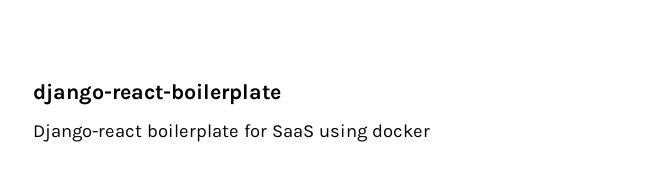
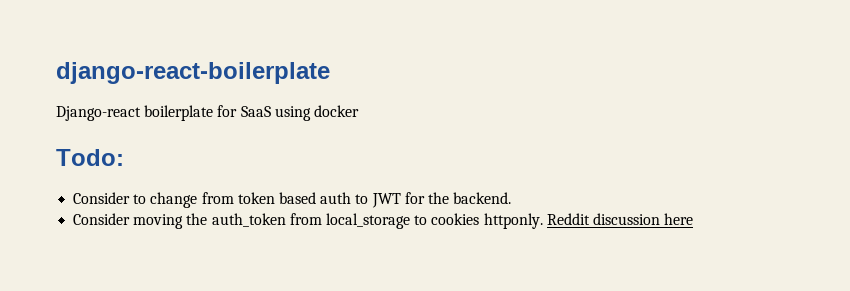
+ Todo:
+ Consider to change from token based auth to JWT for the backend.
+ Consider moving the auth_token from local_storage to cookies httponly. Reddit discussion here

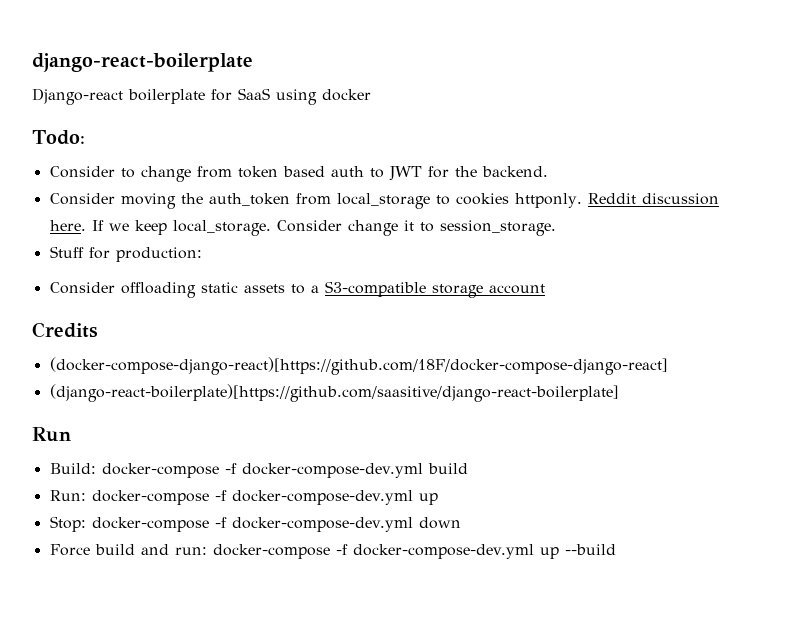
- Reddit discussion here
+ Reddit discussion here. If we keep local_storage. Consider change it to session_storage.
+ Stuff for production:
+ Consider offloading static assets to a S3-compatible storage account
+ Credits
+ (docker-compose-django-react)[https://github.com/18F/docker-compose-django-react]
+ (django-react-boilerplate)[https://github.com/saasitive/django-react-boilerplate]
+ Run
+ Build: docker-compose -f docker-compose-dev.yml build
+ Run: docker-compose -f docker-compose-dev.yml up
+ Stop: docker-compose -f docker-compose-dev.yml down
+ Force build and run: docker-compose -f docker-compose-dev.yml up --build

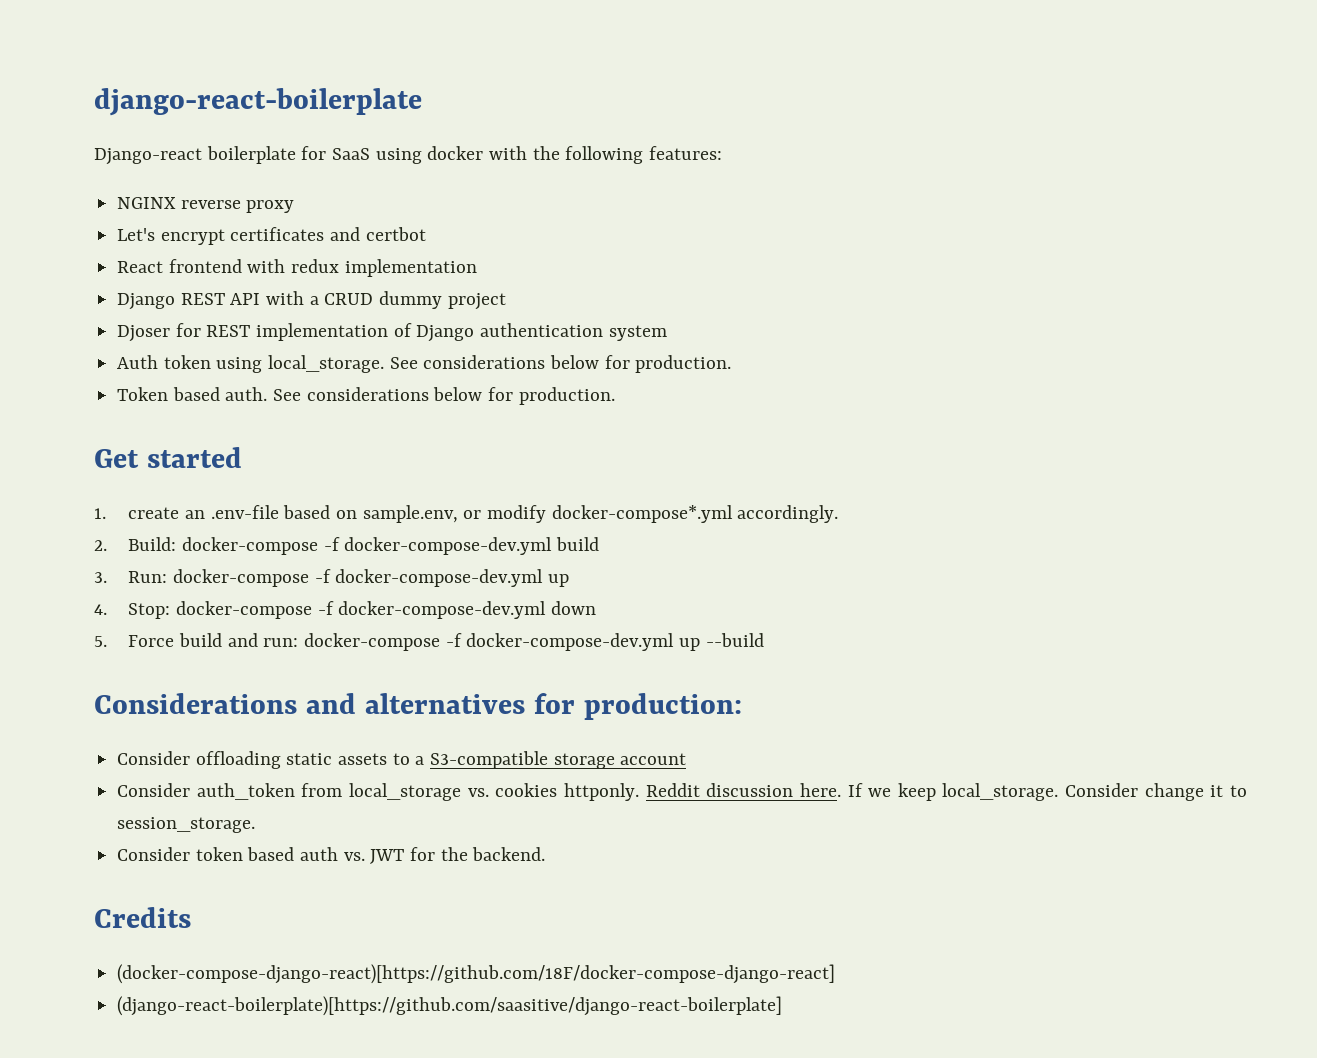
- Django-react boilerplate for SaaS using docker
- Todo:
- Consider to change from token based auth to JWT for the backend.
- Consider moving the auth_token from local_storage to cookies httponly.
+ Django-react boilerplate for SaaS using docker with the following features:
+ NGINX reverse proxy
+ Let's encrypt certificates and certbot
+ React frontend with redux implementation
+ Django REST API with a CRUD dummy project
+ Djoser for REST implementation of Django authentication system
+ Auth token using local_storage. See considerations below for production.
+ Token based auth. See considerations below for production.
+ Get started
+ 1. create an .env-file based on sample.env, or modify docker-compose*.yml accordingly.
+ 2. Build: docker-compose -f docker-compose-dev.yml build
+ 3. Run: docker-compose -f docker-compose-dev.yml up
+ 4. Stop: docker-compose -f docker-compose-dev.yml down
+ 5. Force build and run: docker-compose -f docker-compose-dev.yml up --build
+ Considerations and alternatives for production:
+ Consider offloading static assets to a S3-compatible storage account
+ Consider auth_token from local_storage vs. cookies httponly.
- Stuff for production:
- Consider offloading static assets to a S3-compatible storage account
+ Consider token based auth vs. JWT for the backend.
  Credits
  (docker-compose-django-react)[https://github.com/18F/docker-compose-django-react]
  (django-react-boilerplate)[https://github.com/saasitive/django-react-boilerplate]
- Run
- Build: docker-compose -f docker-compose-dev.yml build
- Run: docker-compose -f docker-compose-dev.yml up
- Stop: docker-compose -f docker-compose-dev.yml down
- Force build and run: docker-compose -f docker-compose-dev.yml up --build

